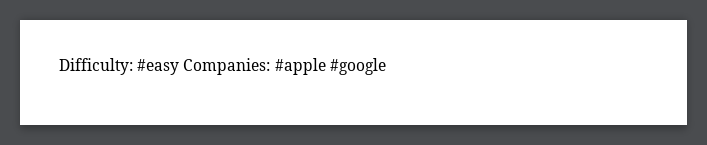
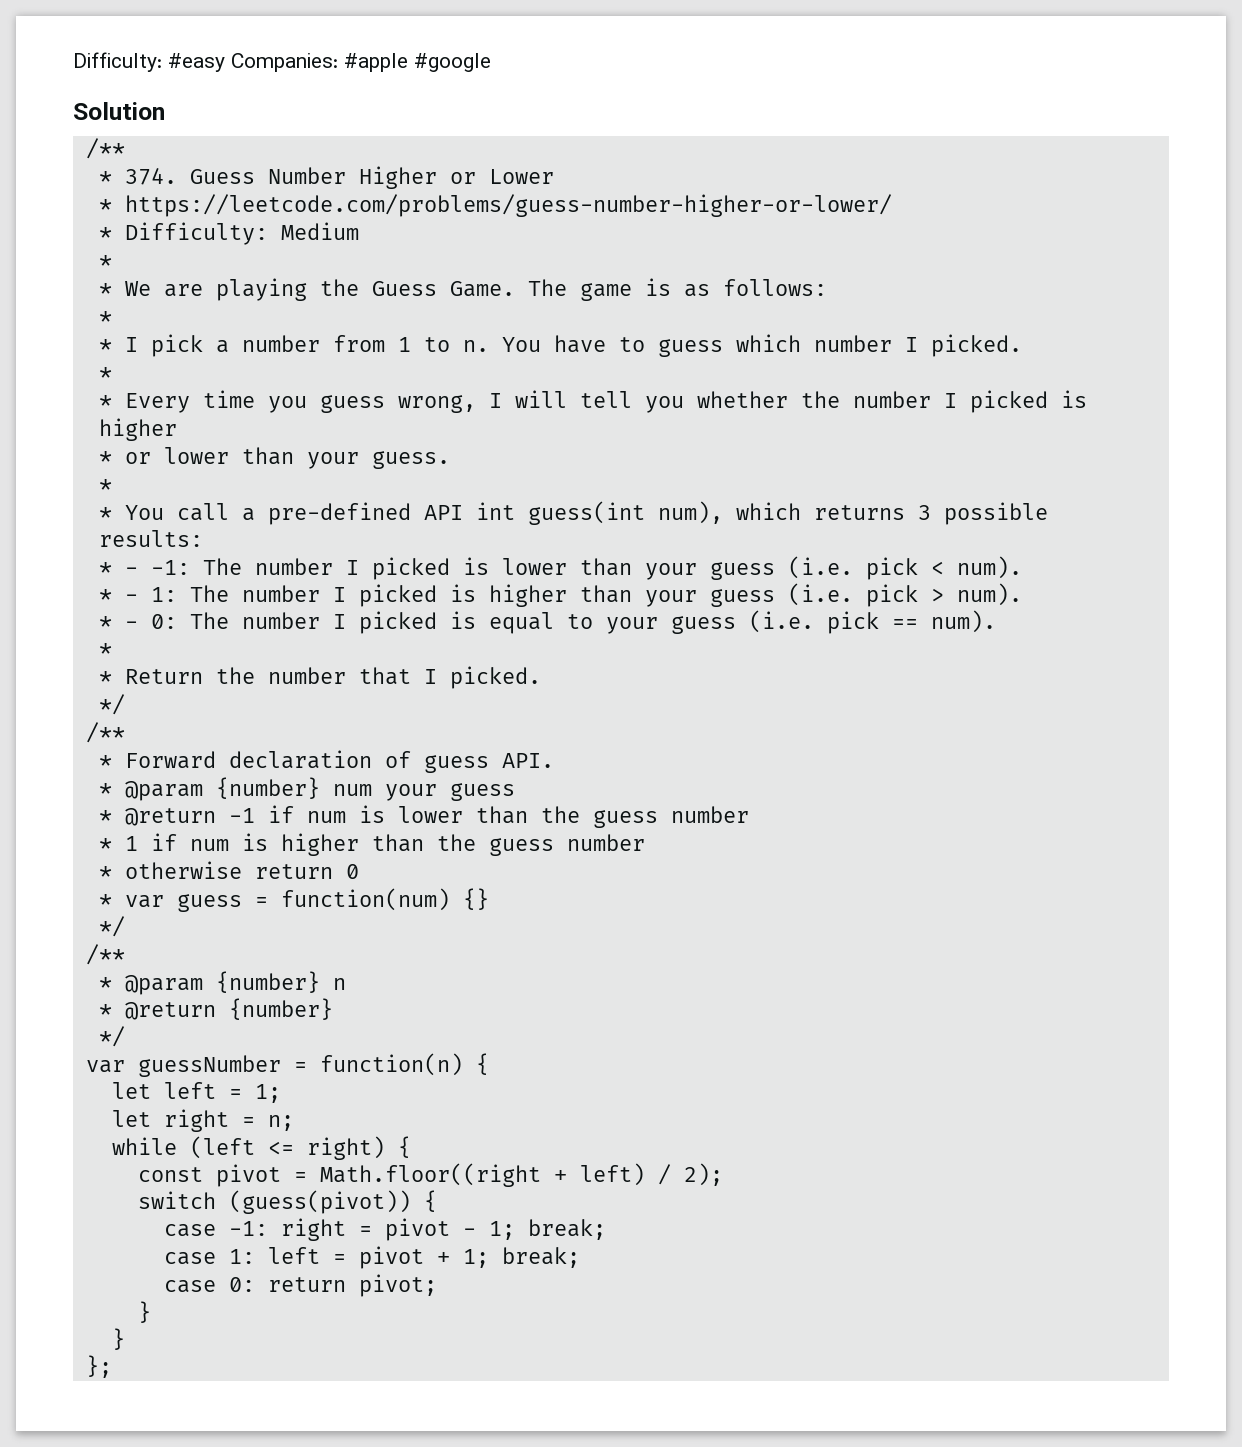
+ Solution
+ /**
+ * 374. Guess Number Higher or Lower
+ * https://leetcode.com/problems/guess-number-higher-or-lower/
+ * Difficulty: Medium
+ *
+ * We are playing the Guess Game. The game is as follows:
+ *
+ * I pick a number from 1 to n. You have to guess which number I picked.
+ *
+ * Every time you guess wrong, I will tell you whether the number I picked is higher
+ * or lower than your guess.
+ *
+ * You call a pre-defined API int guess(int num), which returns 3 possible results:
+ * - -1: The number I picked is lower than your guess (i.e. pick < num).
+ * - 1: The number I picked is higher than your guess (i.e. pick > num).
+ * - 0: The number I picked is equal to your guess (i.e. pick == num).
+ *
+ * Return the number that I picked.
+ */
+ /**
+ * Forward declaration of guess API.
+ * @param {number} num your guess
+ * @return -1 if num is lower than the guess number
+ * 1 if num is higher than the guess number
+ * otherwise return 0
+ * var guess = function(num) {}
+ */
+ /**
+ * @param {number} n
+ * @return {number}
+ */
+ var guessNumber = function(n) {
+ let left = 1;
+ let right = n;
+ while (left <= right) {
+ const pivot = Math.floor((right + left) / 2);
+ switch (guess(pivot)) {
+ case -1: right = pivot - 1; break;
+ case 1: left = pivot + 1; break;
+ case 0: return pivot;
+ }
+ }
+ };

